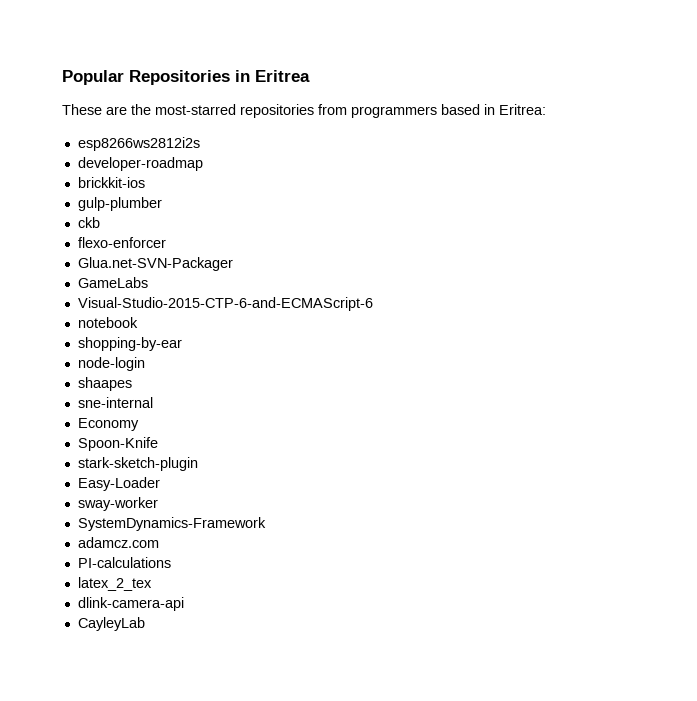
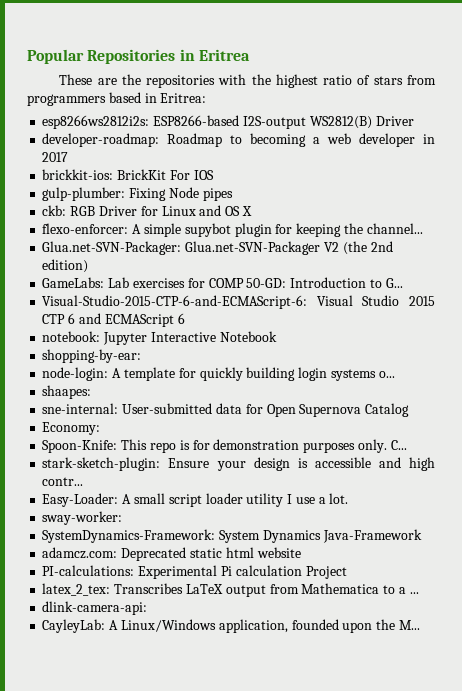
- These are the most-starred repositories from programmers based in Eritrea:
+ These are the repositories with the highest ratio of stars from programmers based in Eritrea:
- esp8266ws2812i2s
- developer-roadmap
- brickkit-ios
- gulp-plumber
- ckb
- flexo-enforcer
- Glua.net-SVN-Packager
- GameLabs
- Visual-Studio-2015-CTP-6-and-ECMAScript-6
- notebook
- shopping-by-ear
- node-login
- shaapes
- sne-internal
- Economy
- Spoon-Knife
- stark-sketch-plugin
- Easy-Loader
- sway-worker
- SystemDynamics-Framework
- adamcz.com
- PI-calculations
- latex_2_tex
- dlink-camera-api
- CayleyLab
+ esp8266ws2812i2s: ESP8266-based I2S-output WS2812(B) Driver
+ developer-roadmap: Roadmap to becoming a web developer in 2017
+ brickkit-ios: BrickKit For IOS
+ gulp-plumber: Fixing Node pipes
+ ckb: RGB Driver for Linux and OS X
+ flexo-enforcer: A simple supybot plugin for keeping the channel...
+ Glua.net-SVN-Packager: Glua.net-SVN-Packager V2 (the 2nd edition)
+ GameLabs: Lab exercises for COMP 50-GD: Introduction to G...
+ Visual-Studio-2015-CTP-6-and-ECMAScript-6: Visual Studio 2015 CTP 6 and ECMAScript 6
+ notebook: Jupyter Interactive Notebook
+ shopping-by-ear:
+ node-login: A template for quickly building login systems o...
+ shaapes:
+ sne-internal: User-submitted data for Open Supernova Catalog
+ Economy:
+ Spoon-Knife: This repo is for demonstration purposes only. C...
+ stark-sketch-plugin: Ensure your design is accessible and high contr...
+ Easy-Loader: A small script loader utility I use a lot.
+ sway-worker:
+ SystemDynamics-Framework: System Dynamics Java-Framework
+ adamcz.com: Deprecated static html website
+ PI-calculations: Experimental Pi calculation Project
+ latex_2_tex: Transcribes LaTeX output from Mathematica to a ...
+ dlink-camera-api:
+ CayleyLab: A Linux/Windows application, founded upon the M...

